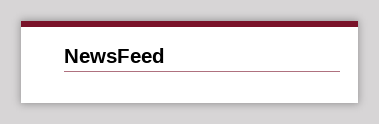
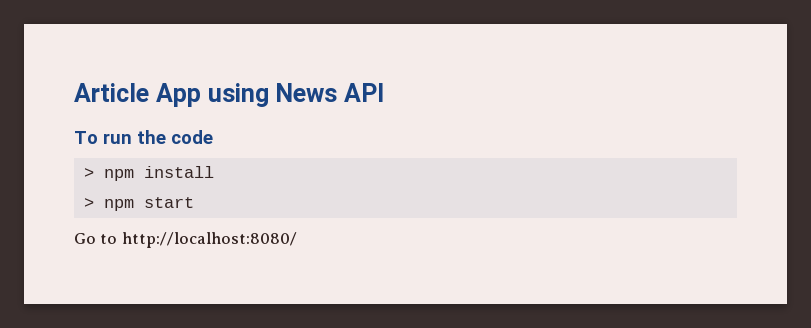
- NewsFeed
+ Article App using News API
+ To run the code
+ > npm install
+ > npm start
+ Go to http://localhost:8080/

